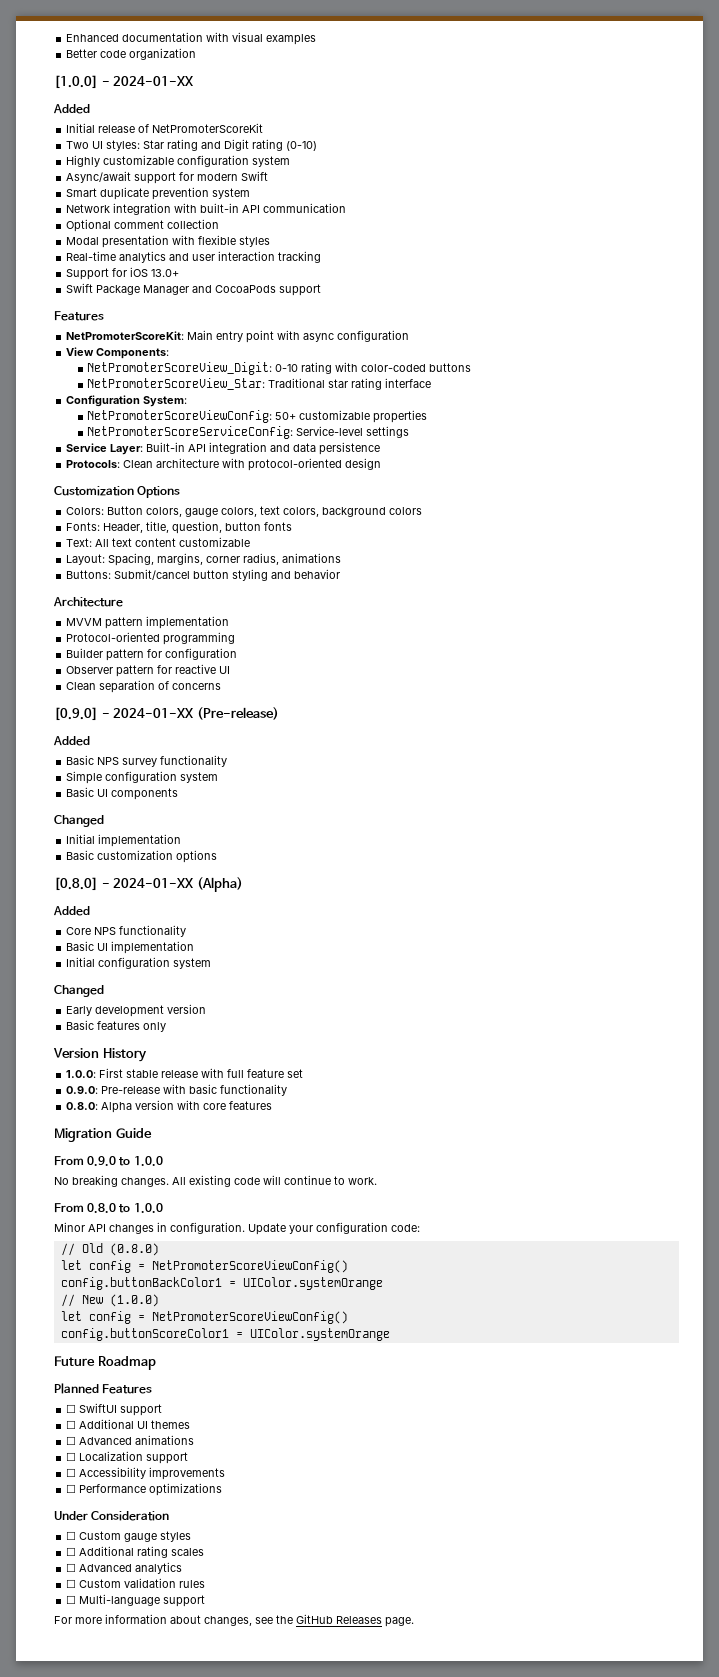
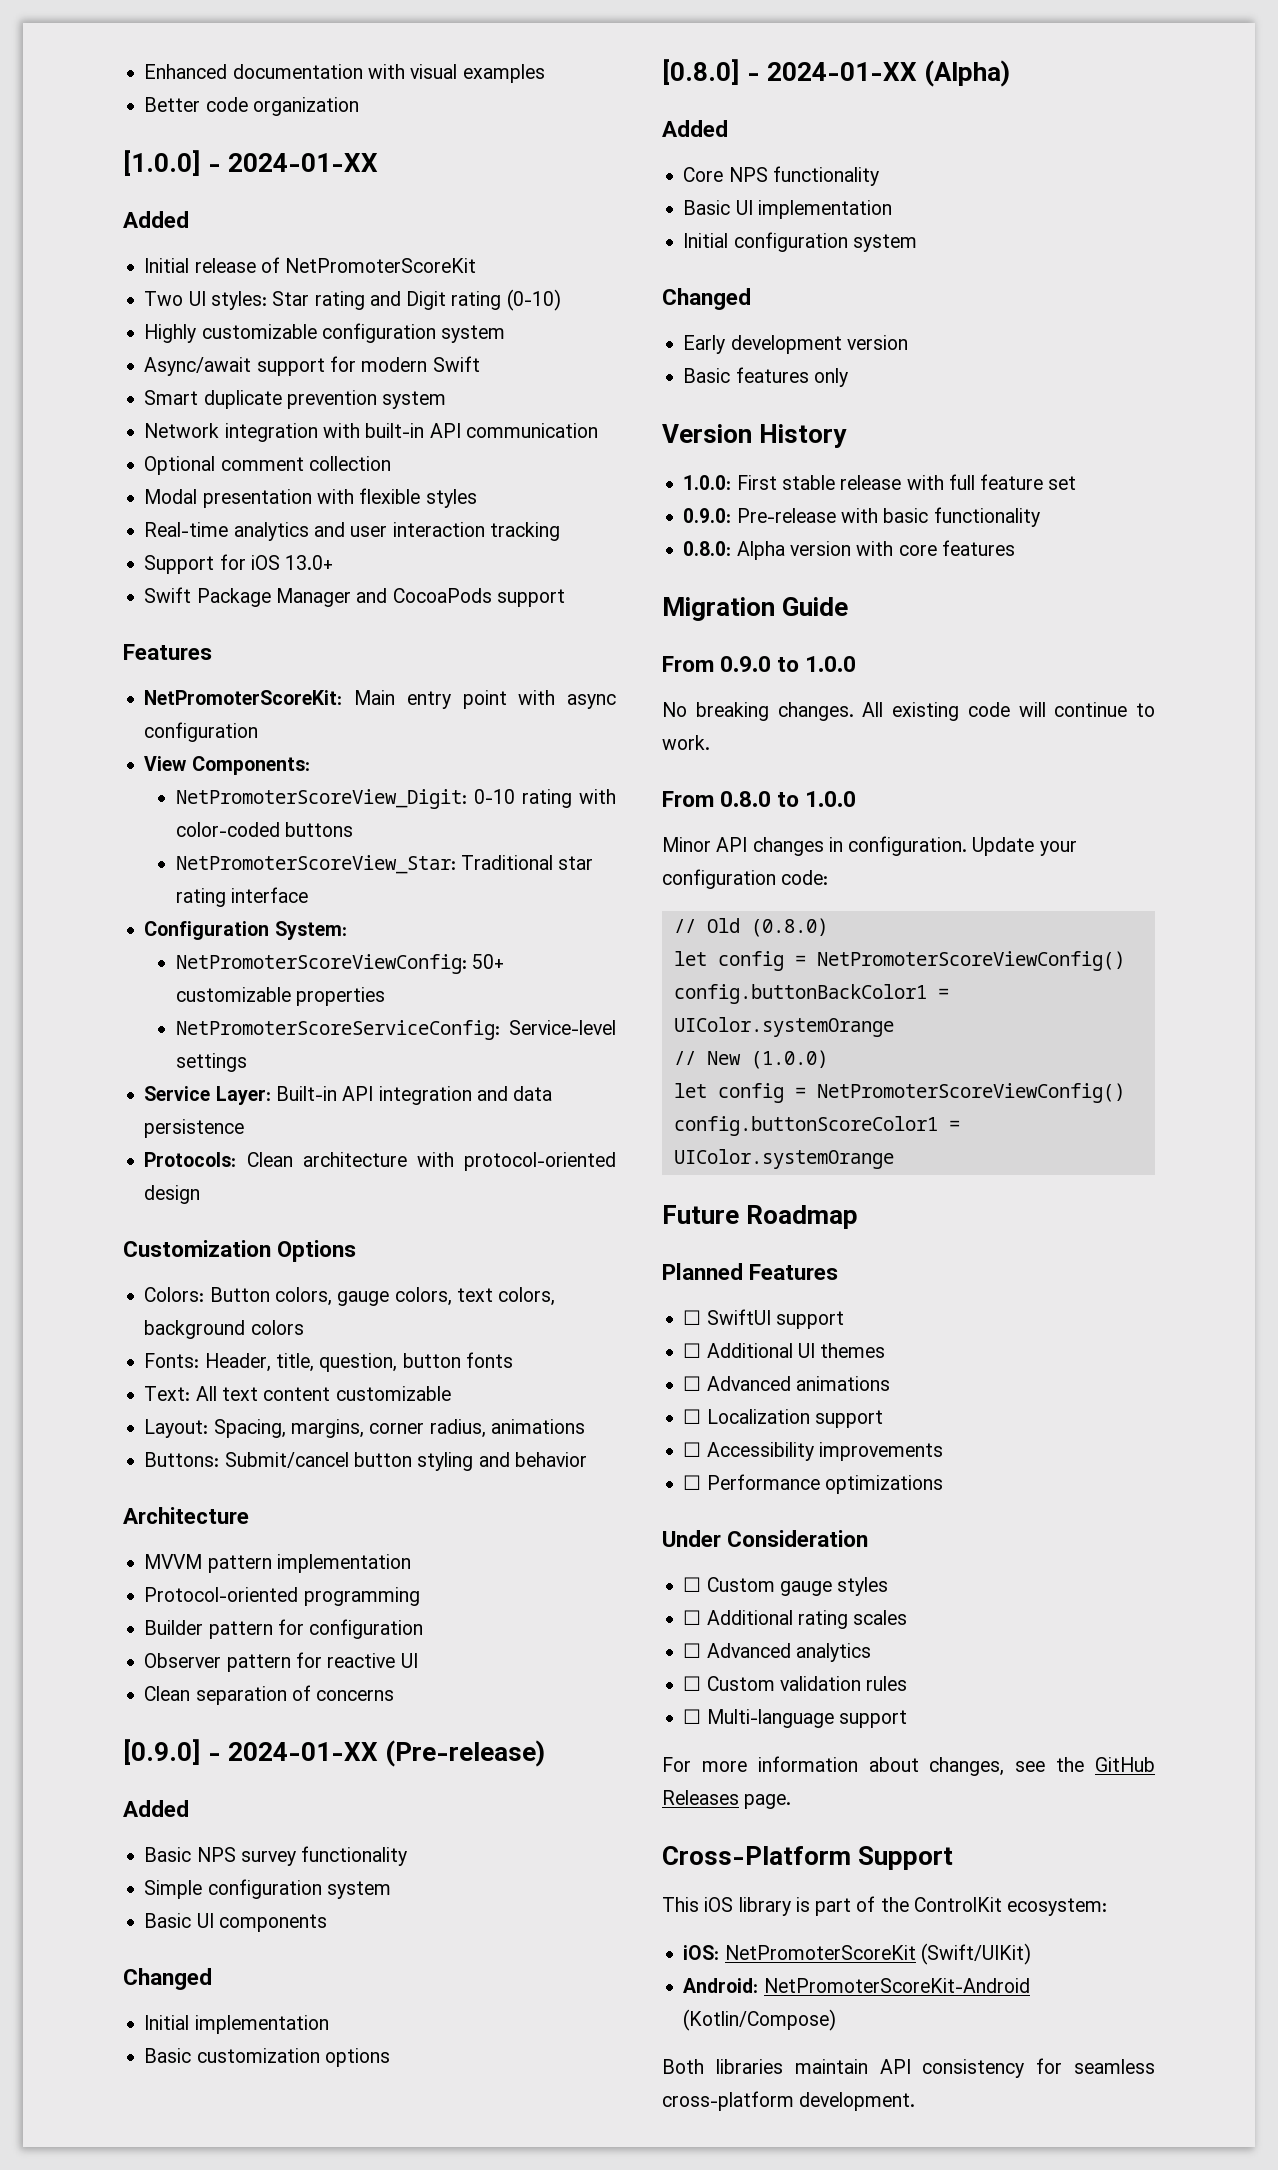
+ Cross-Platform Support
+ This iOS library is part of the ControlKit ecosystem:
+ iOS: NetPromoterScoreKit (Swift/UIKit)
+ Android: NetPromoterScoreKit-Android (Kotlin/Compose)
+ Both libraries maintain API consistency for seamless cross-platform development.

